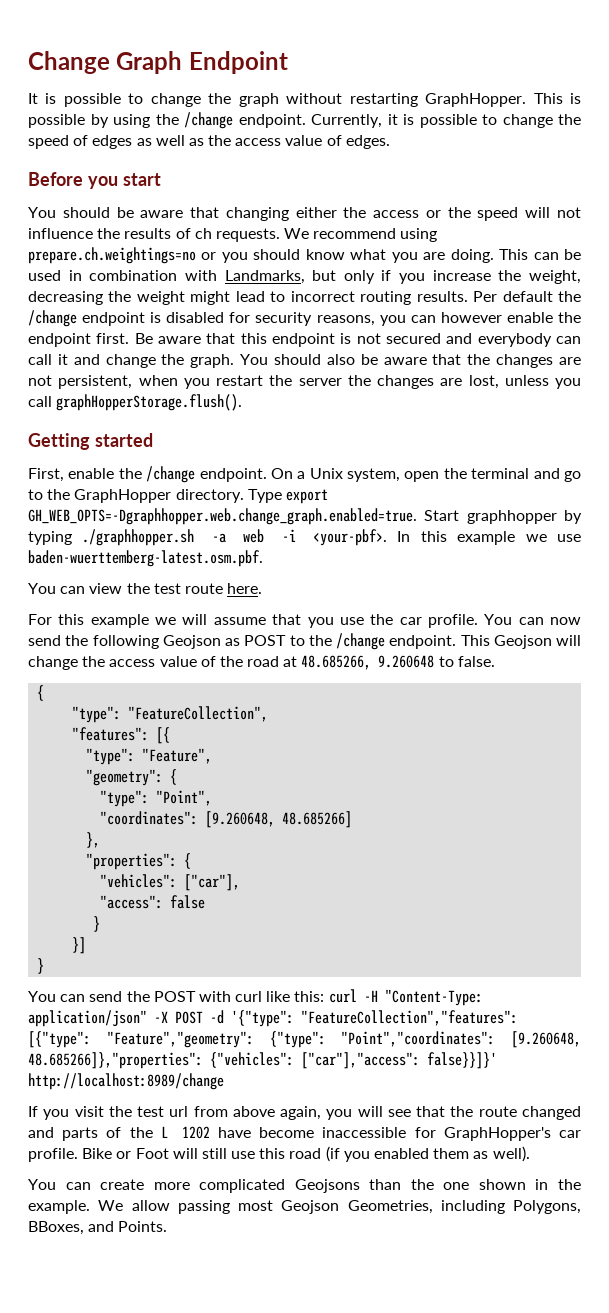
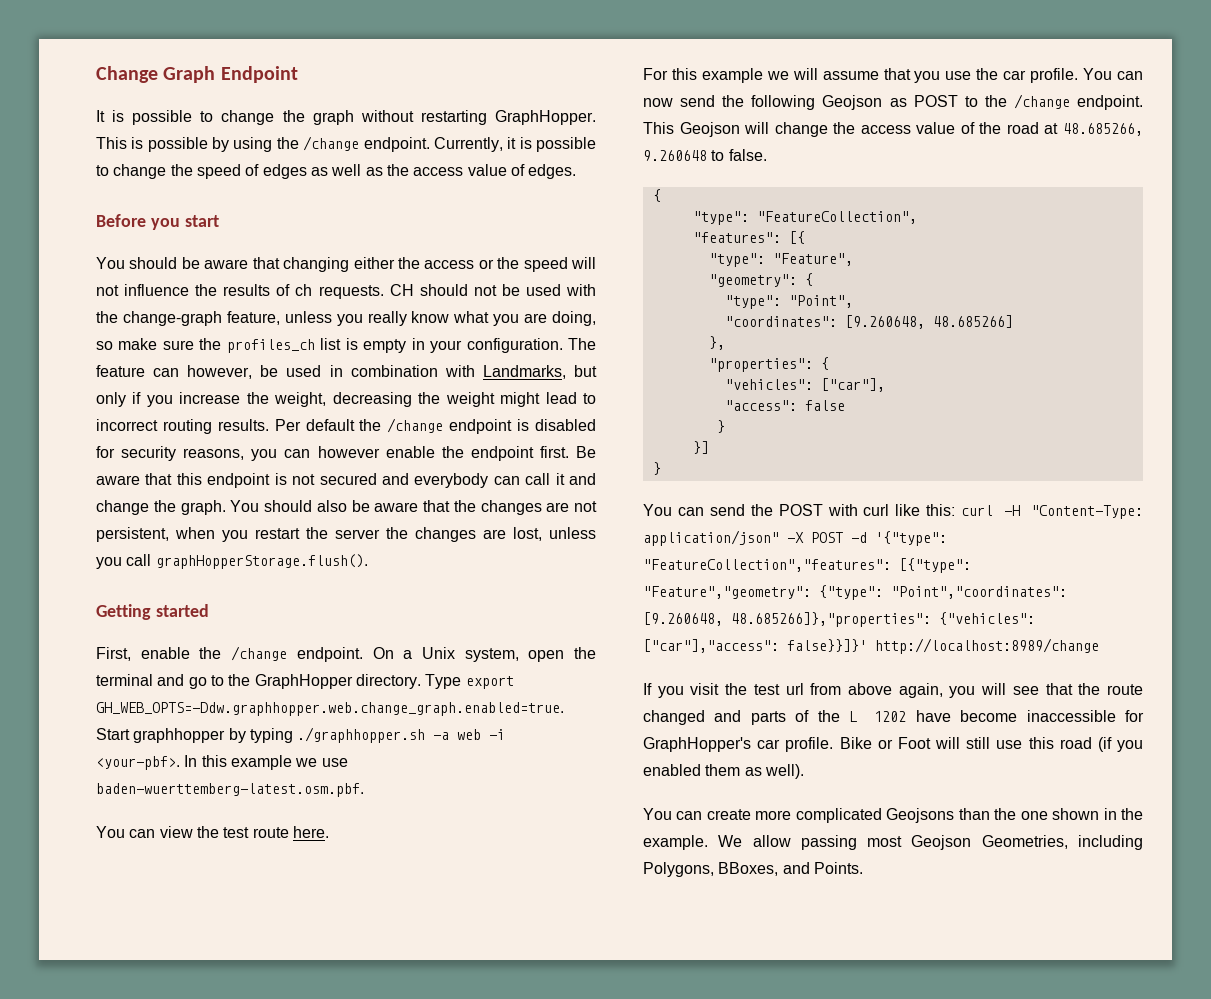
- We recommend using prepare.ch.weightings=no or you should know what you are doing. This can be used in combination with Landmarks, but only if you increase the weight, decreasing the weight might lead to incorrect routing results.
+ CH should not be used with the change-graph feature, unless you really know what you are doing, so make sure the profiles_ch list is empty in your configuration. The feature can however, be used in combination with Landmarks, but only if you increase the weight, decreasing the weight might lead to incorrect routing results.
- Type export GH_WEB_OPTS=-Dgraphhopper.web.change_graph.enabled=true. Start graphhopper by typing ./graphhopper.sh -a web -i <your-pbf>.
+ Type export GH_WEB_OPTS=-Ddw.graphhopper.web.change_graph.enabled=true. Start graphhopper by typing ./graphhopper.sh -a web -i <your-pbf>.

